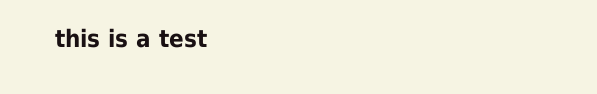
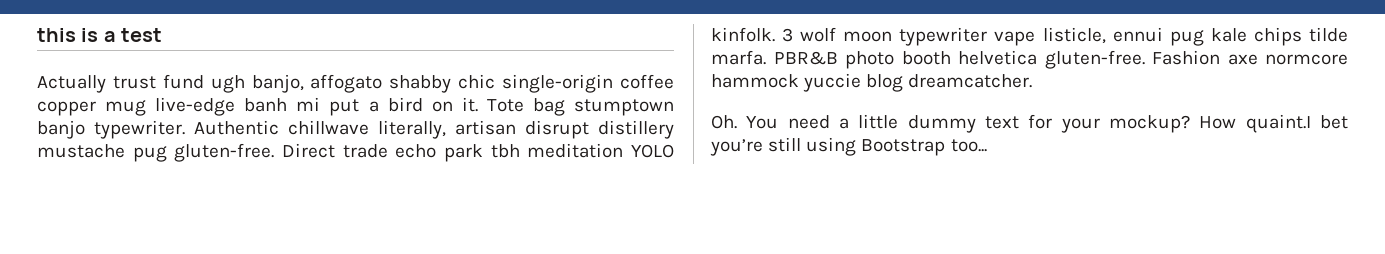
+ Actually trust fund ugh banjo, affogato shabby chic single-origin coffee copper mug live-edge banh mi put a bird on it. Tote bag stumptown banjo typewriter. Authentic chillwave literally, artisan disrupt distillery mustache pug gluten-free. Direct trade echo park tbh meditation YOLO kinfolk. 3 wolf moon typewriter vape listicle, ennui pug kale chips tilde marfa. PBR&B photo booth helvetica gluten-free. Fashion axe normcore hammock yuccie blog dreamcatcher.
+ Oh. You need a little dummy text for your mockup? How quaint.I bet you’re still using Bootstrap too...

